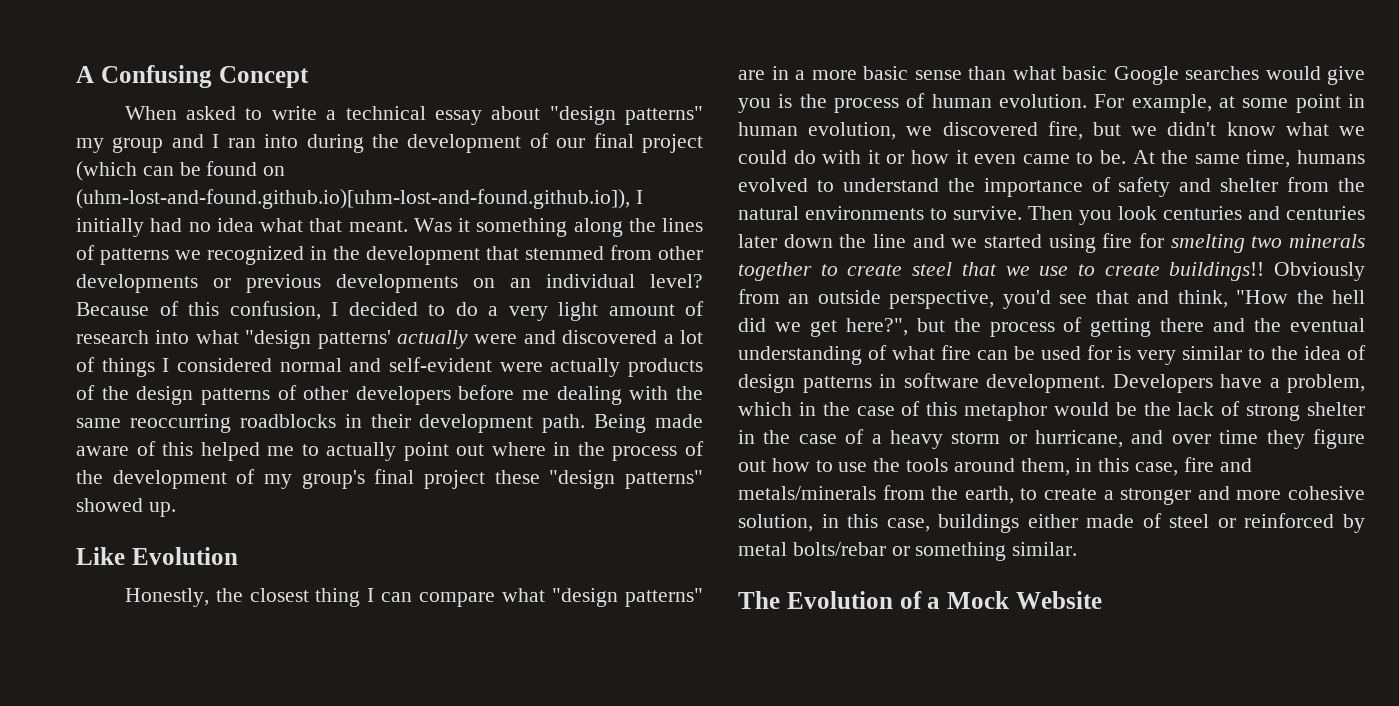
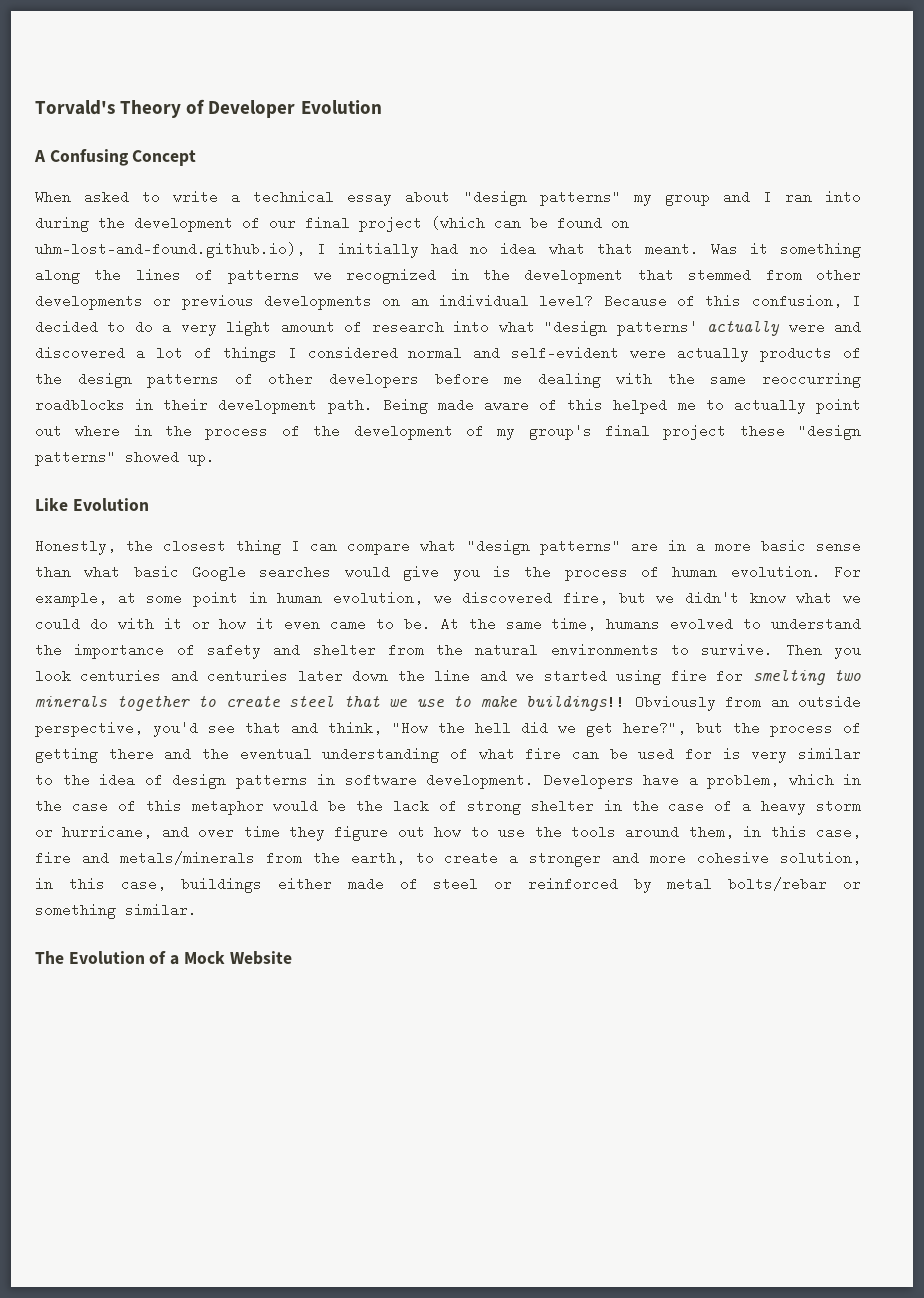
+ Torvald's Theory of Developer Evolution
- When asked to write a technical essay about "design patterns" my group and I ran into during the development of our final project (which can be found on (uhm-lost-and-found.github.io)[uhm-lost-and-found.github.io]), I initially had no idea what that meant.
+ When asked to write a technical essay about "design patterns" my group and I ran into during the development of our final project (which can be found on uhm-lost-and-found.github.io), I initially had no idea what that meant.
- Then you look centuries and centuries later down the line and we started using fire for smelting two minerals together to create steel that we use to create buildings!!
+ Then you look centuries and centuries later down the line and we started using fire for smelting two minerals together to create steel that we use to make buildings!!

